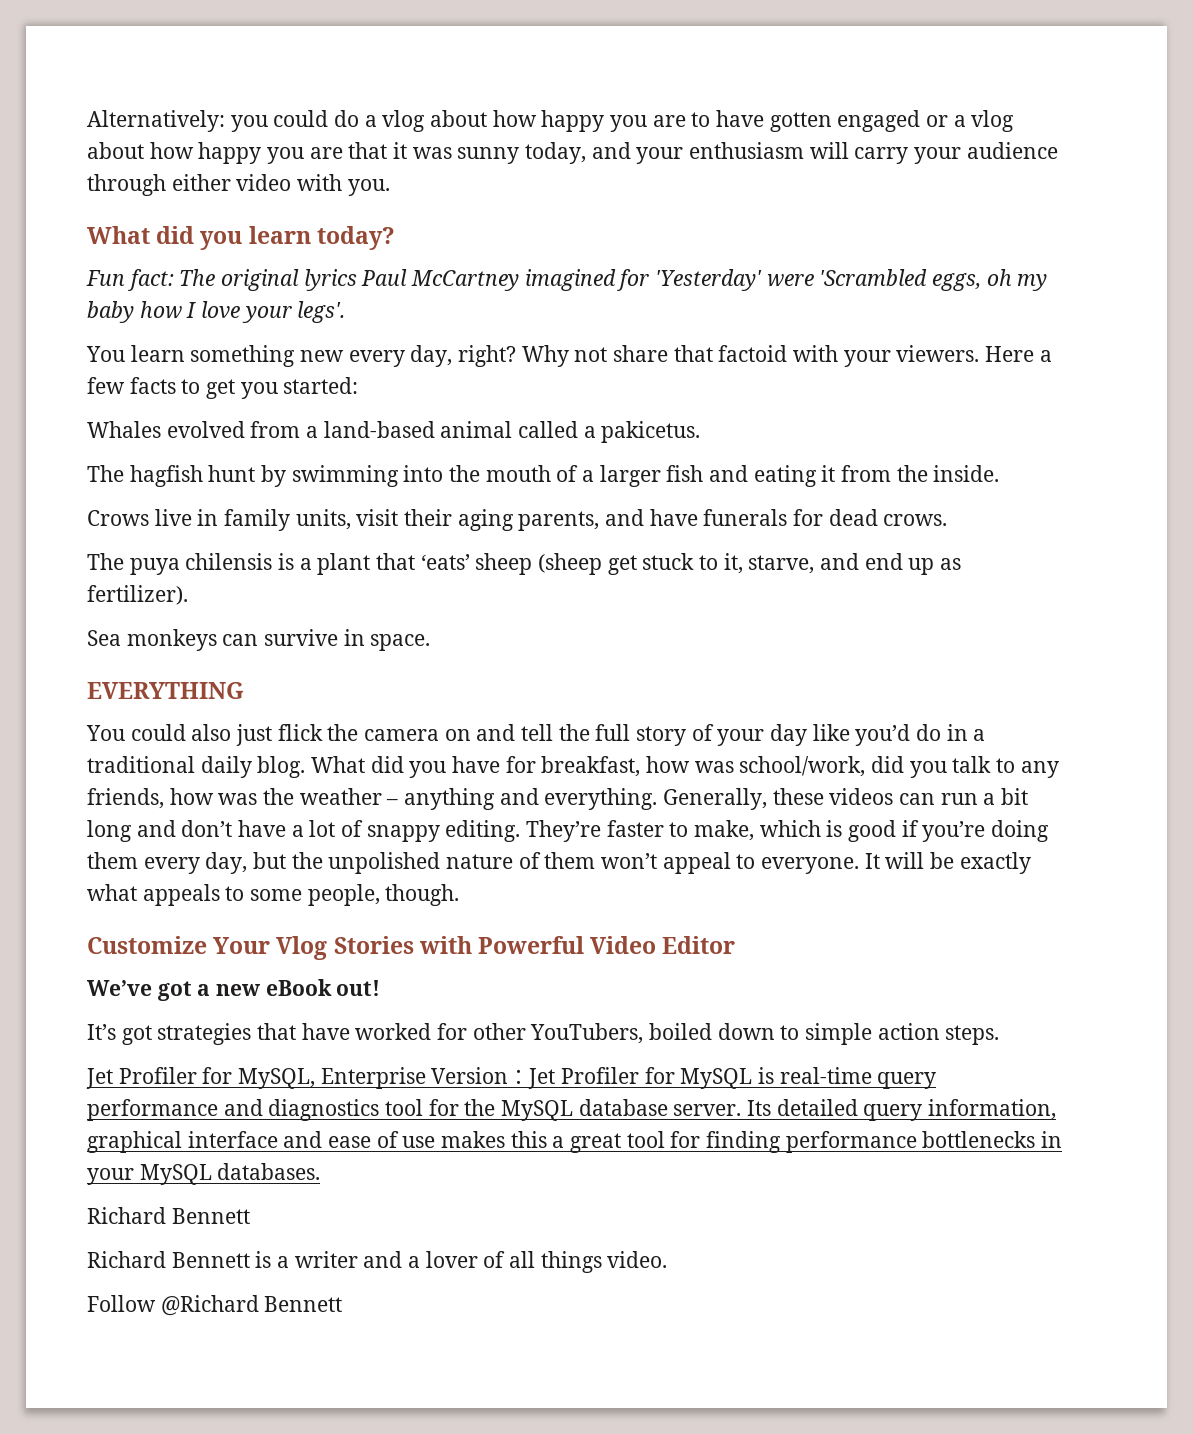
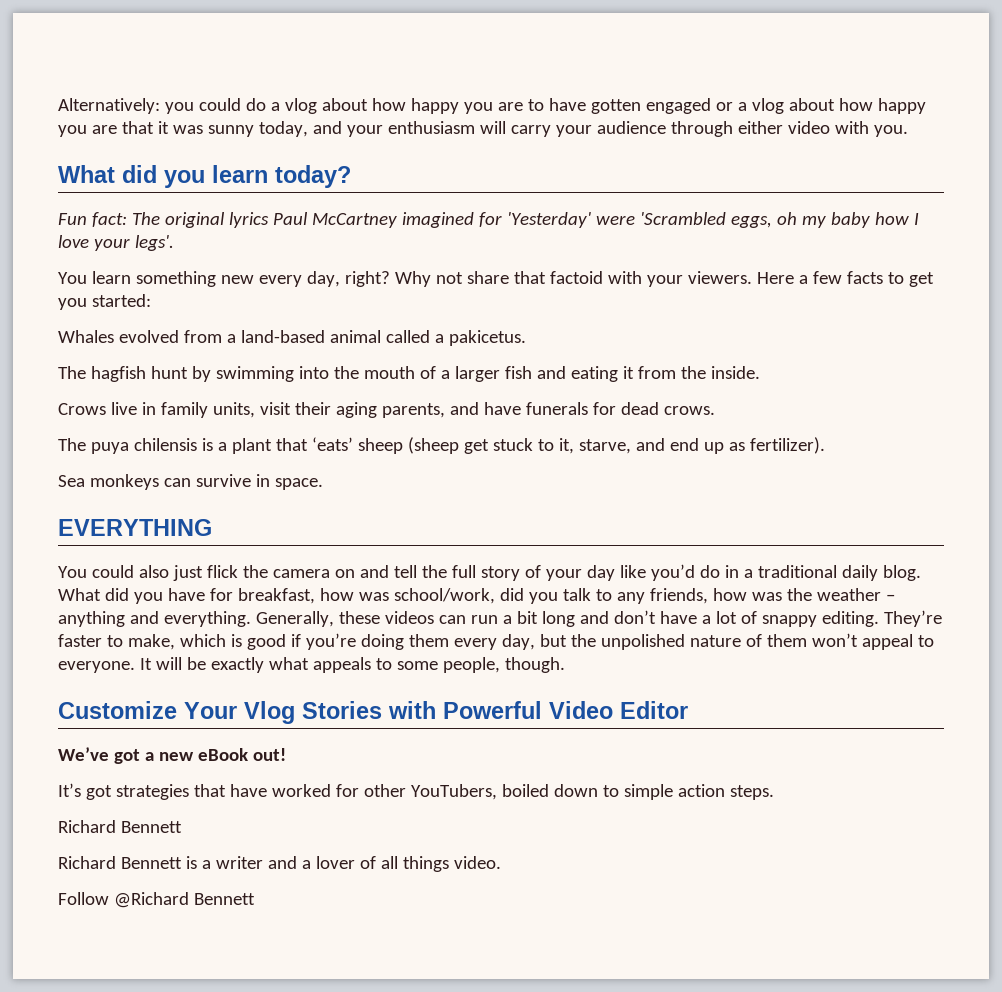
- Jet Profiler for MySQL, Enterprise Version：Jet Profiler for MySQL is real-time query performance and diagnostics tool for the MySQL database server. Its detailed query information, graphical interface and ease of use makes this a great tool for finding performance bottlenecks in your MySQL databases.

